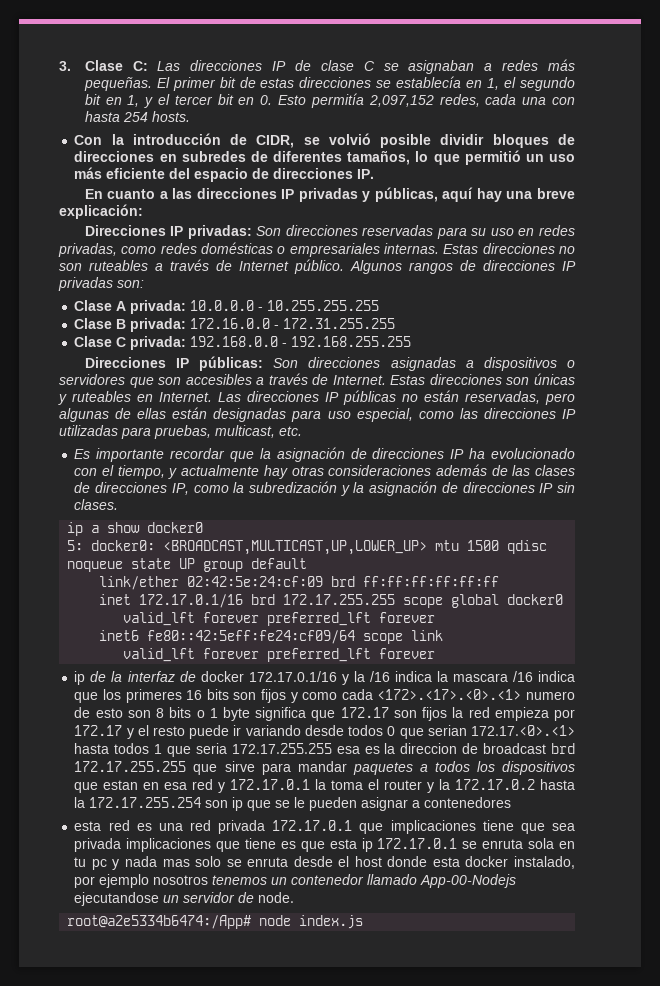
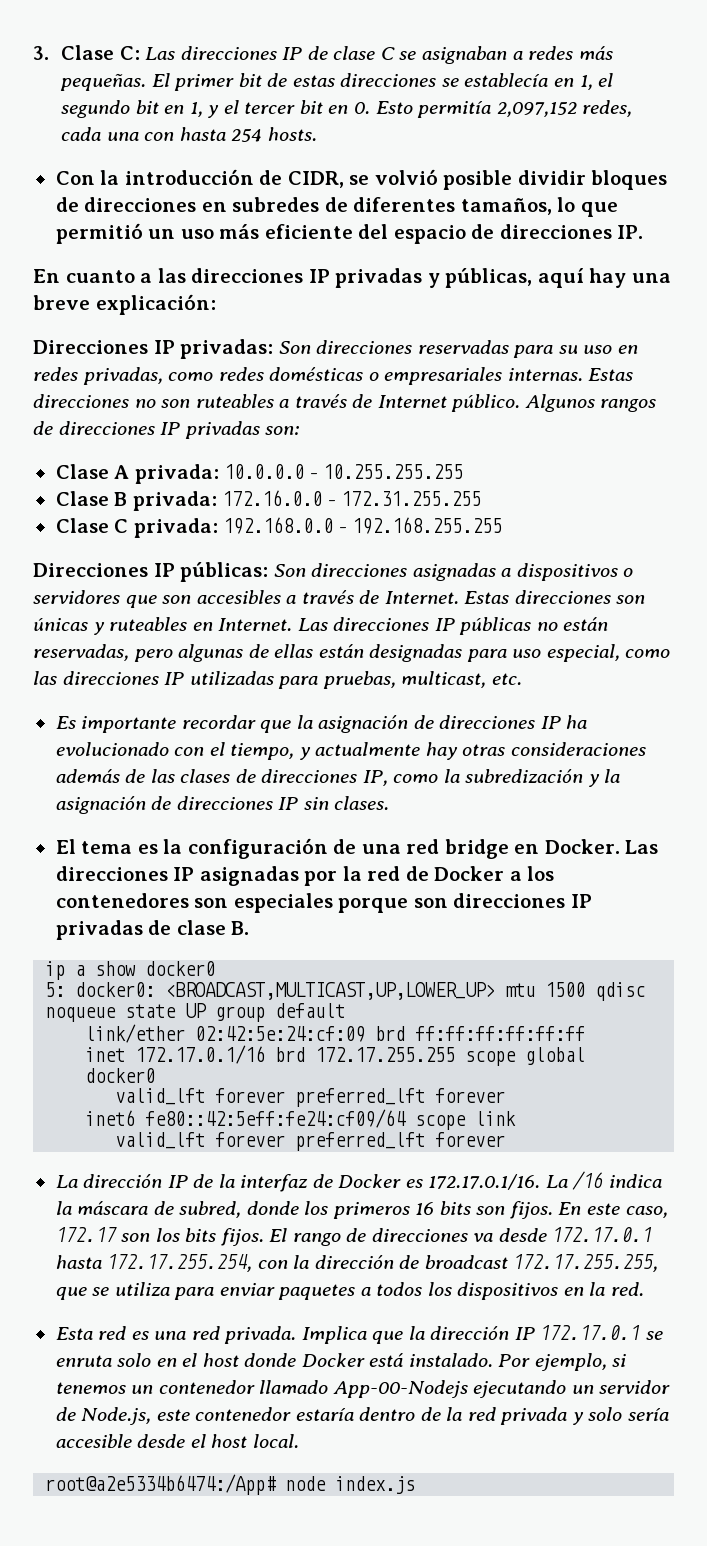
+ El tema es la configuración de una red bridge en Docker. Las direcciones IP asignadas por la red de Docker a los contenedores son especiales porque son direcciones IP privadas de clase B.
- ip de la interfaz de docker 172.17.0.1/16 y la /16 indica la mascara /16 indica que los primeres 16 bits son fijos y como cada <172>.<17>.<0>.<1> numero de esto son 8 bits o 1 byte significa que 172.17 son fijos la red empieza por 172.17 y el resto puede ir variando desde todos 0 que serian 172.17.<0>.<1> hasta todos 1 que seria 172.17.255.255 esa es la direccion de broadcast brd 172.17.255.255 que sirve para mandar paquetes a todos los dispositivos que estan en esa red y 172.17.0.1 la toma el router y la 172.17.0.2 hasta la 172.17.255.254 son ip que se le pueden asignar a contenedores
- esta red es una red privada 172.17.0.1 que implicaciones tiene que sea privada implicaciones que tiene es que esta ip 172.17.0.1 se enruta sola en tu pc y nada mas solo se enruta desde el host donde esta docker instalado, por ejemplo nosotros tenemos un contenedor llamado App-00-Nodejs ejecutandose un servidor de node.
+ La dirección IP de la interfaz de Docker es 172.17.0.1/16. La /16 indica la máscara de subred, donde los primeros 16 bits son fijos. En este caso, 172.17 son los bits fijos. El rango de direcciones va desde 172.17.0.1 hasta 172.17.255.254, con la dirección de broadcast 172.17.255.255, que se utiliza para enviar paquetes a todos los dispositivos en la red.
+ Esta red es una red privada. Implica que la dirección IP 172.17.0.1 se enruta solo en el host donde Docker está instalado. Por ejemplo, si tenemos un contenedor llamado App-00-Nodejs ejecutando un servidor de Node.js, este contenedor estaría dentro de la red privada y solo sería accesible desde el host local.

